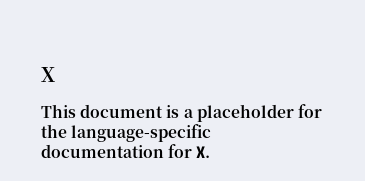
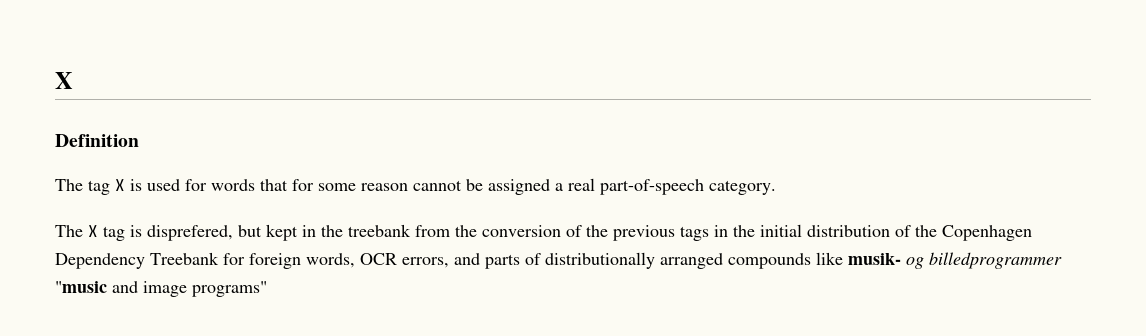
- This document is a placeholder for the language-specific documentation for X.
+ Definition
+ The tag X is used for words that for some reason cannot be assigned a real part-of-speech category.
+ The X tag is disprefered, but kept in the treebank from the conversion of the previous tags in the initial distribution of the Copenhagen Dependency Treebank for foreign words, OCR errors, and parts of distributionally arranged compounds like musik- og billedprogrammer "music and image programs"

